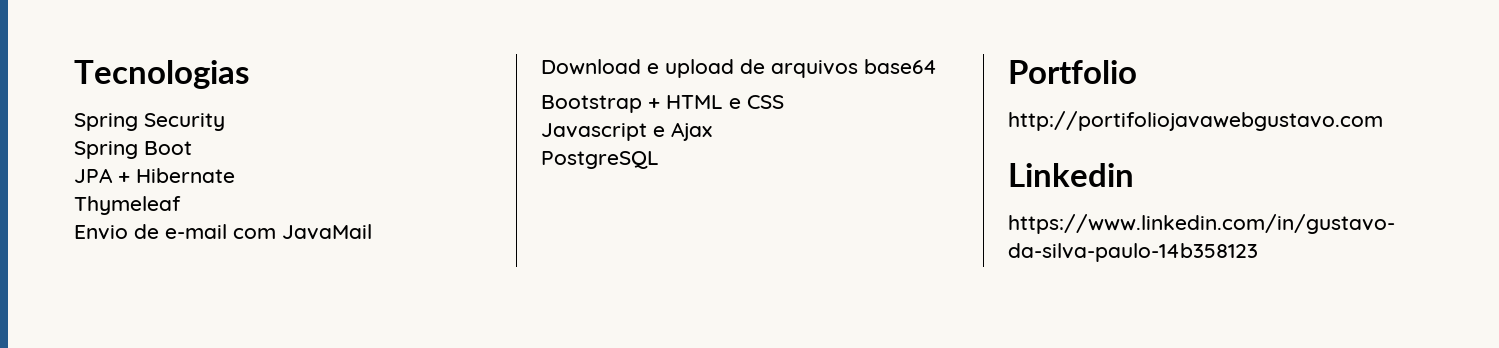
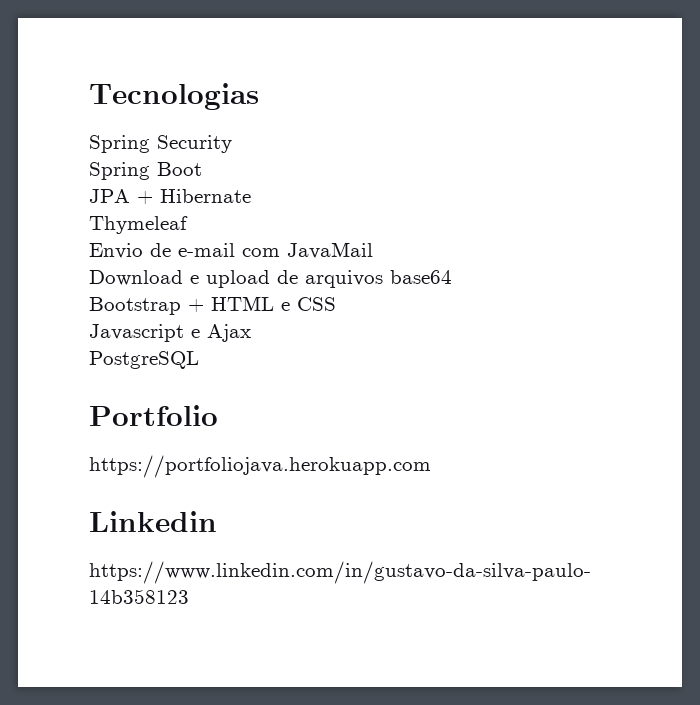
- http://portifoliojavawebgustavo.com
+ https://portfoliojava.herokuapp.com

